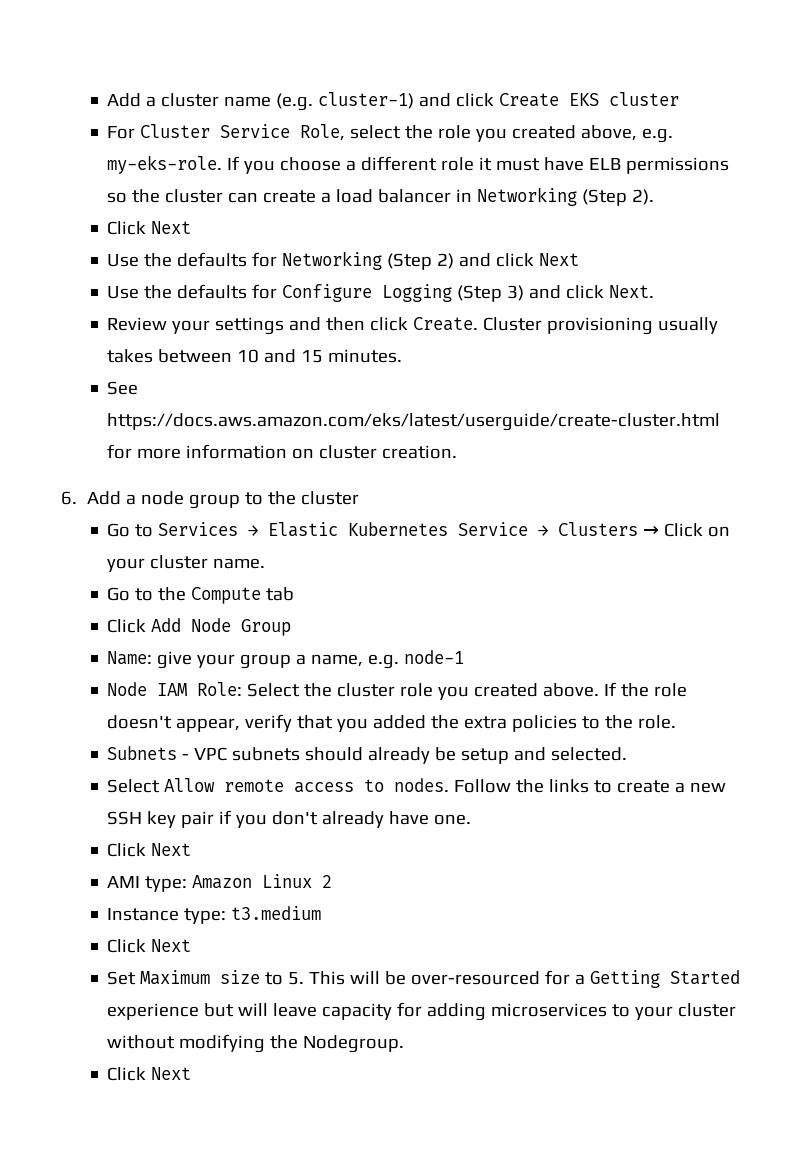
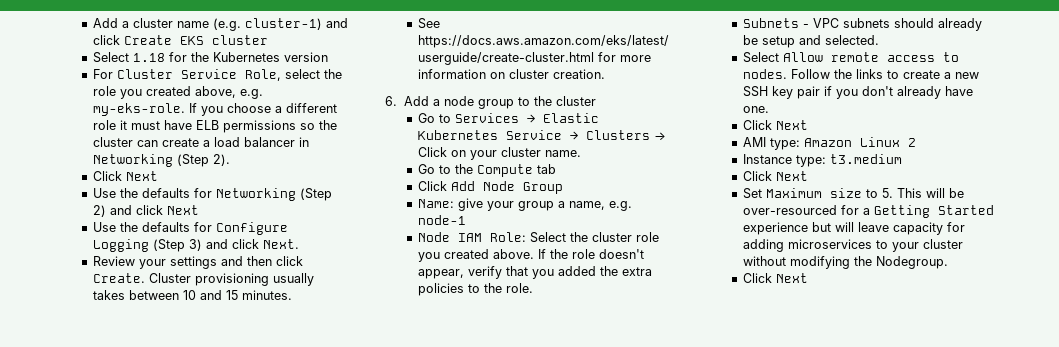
+ Select 1.18 for the Kubernetes version

